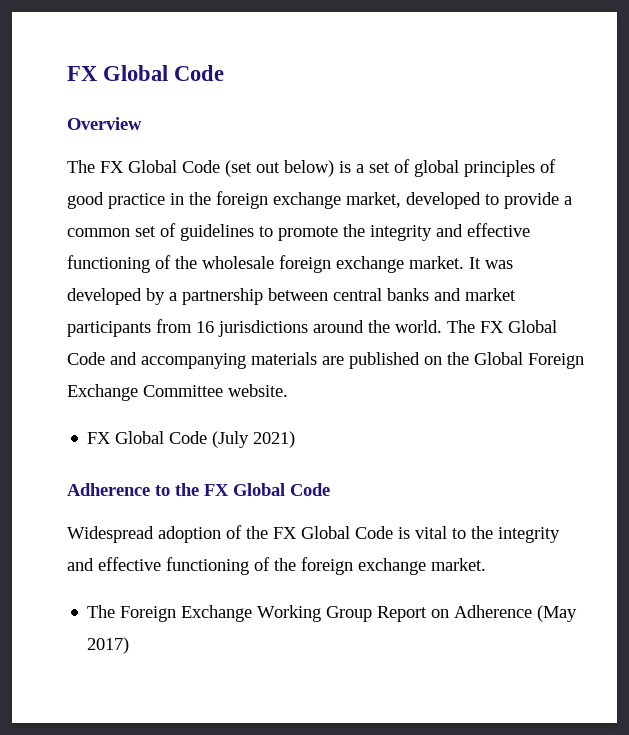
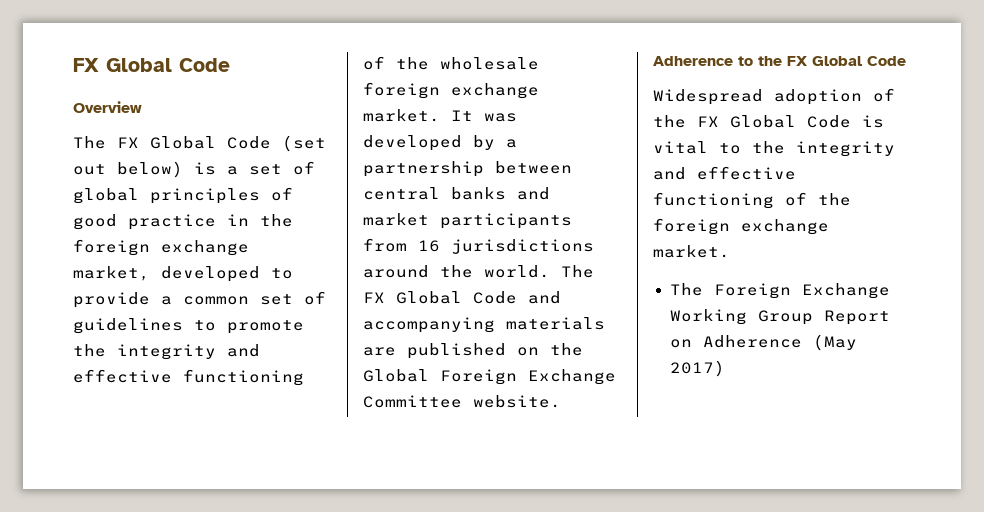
- FX Global Code (July 2021)

